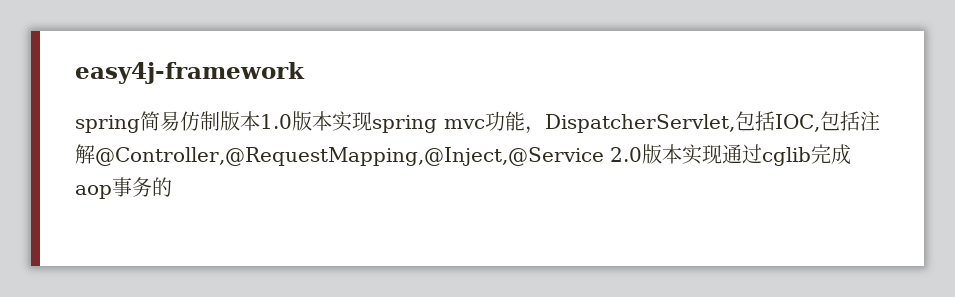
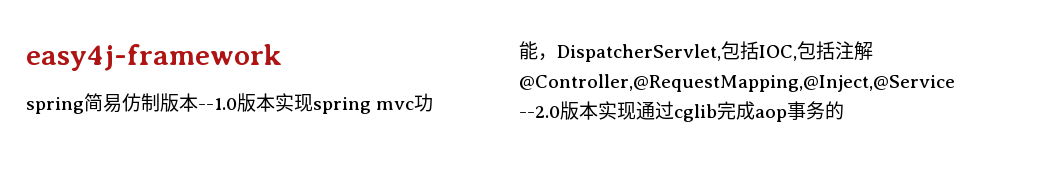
- spring简易仿制版本1.0版本实现spring mvc功能，DispatcherServlet,包括IOC,包括注解@Controller,@RequestMapping,@Inject,@Service 2.0版本实现通过cglib完成aop事务的
+ spring简易仿制版本--1.0版本实现spring mvc功能，DispatcherServlet,包括IOC,包括注解@Controller,@RequestMapping,@Inject,@Service --2.0版本实现通过cglib完成aop事务的

